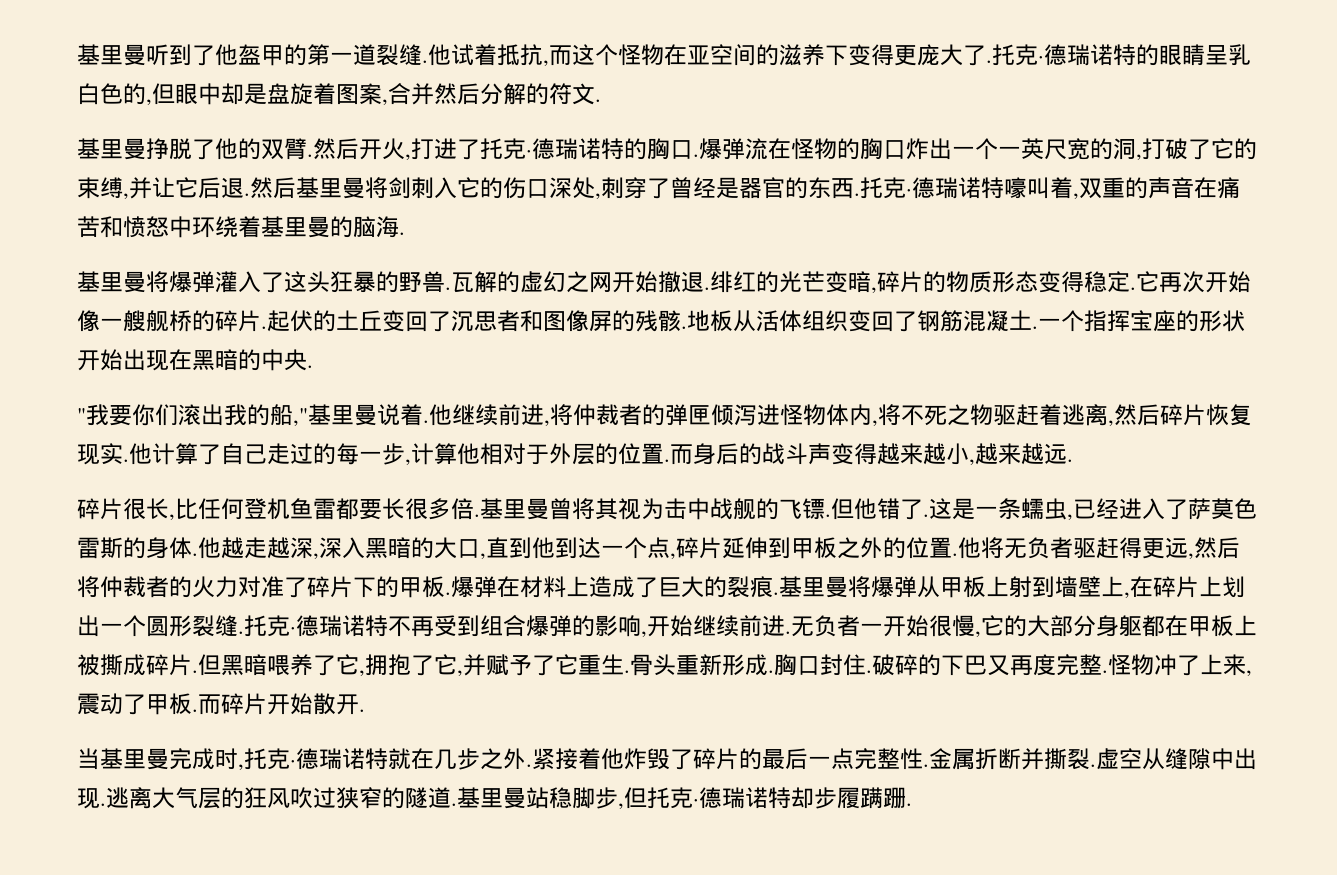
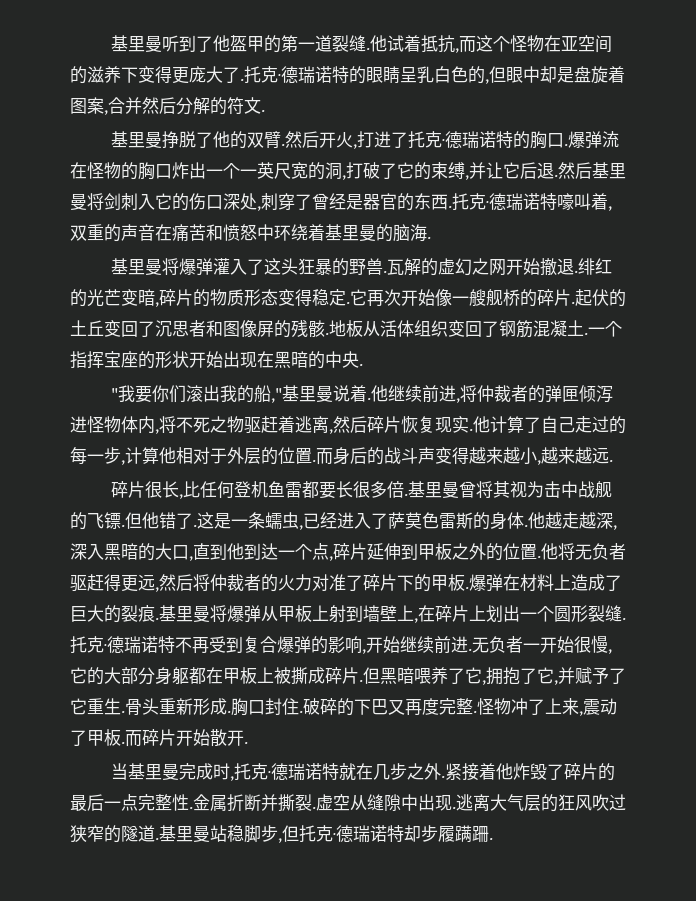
- 托克·德瑞诺特不再受到组合爆弹的影响,开始继续前进.
+ 托克·德瑞诺特不再受到复合爆弹的影响,开始继续前进.

